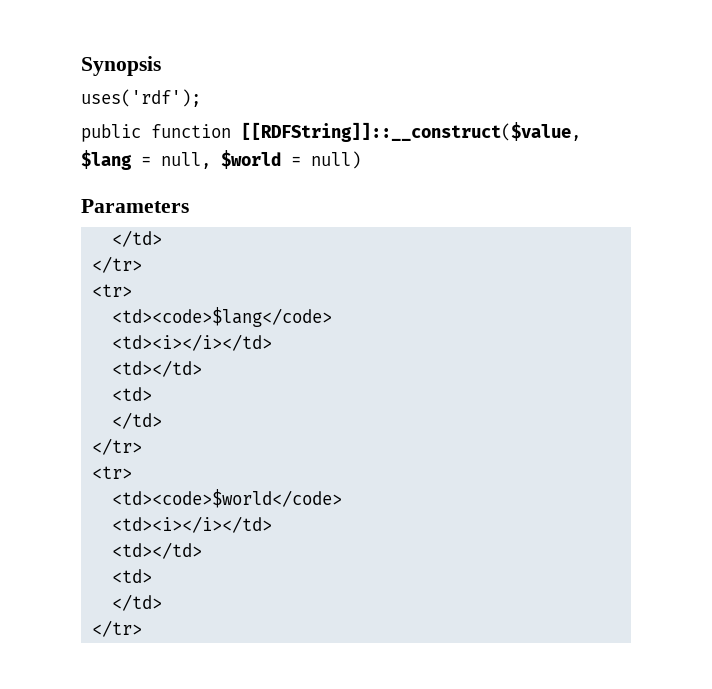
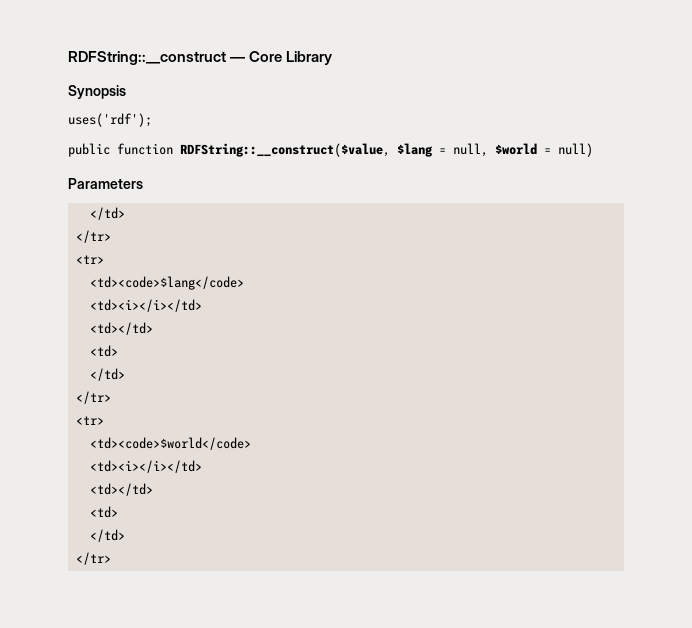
+ RDFString::__construct — Core Library
- public function [[RDFString]]::__construct($value, $lang = null, $world = null)
+ public function RDFString::__construct($value, $lang = null, $world = null)

